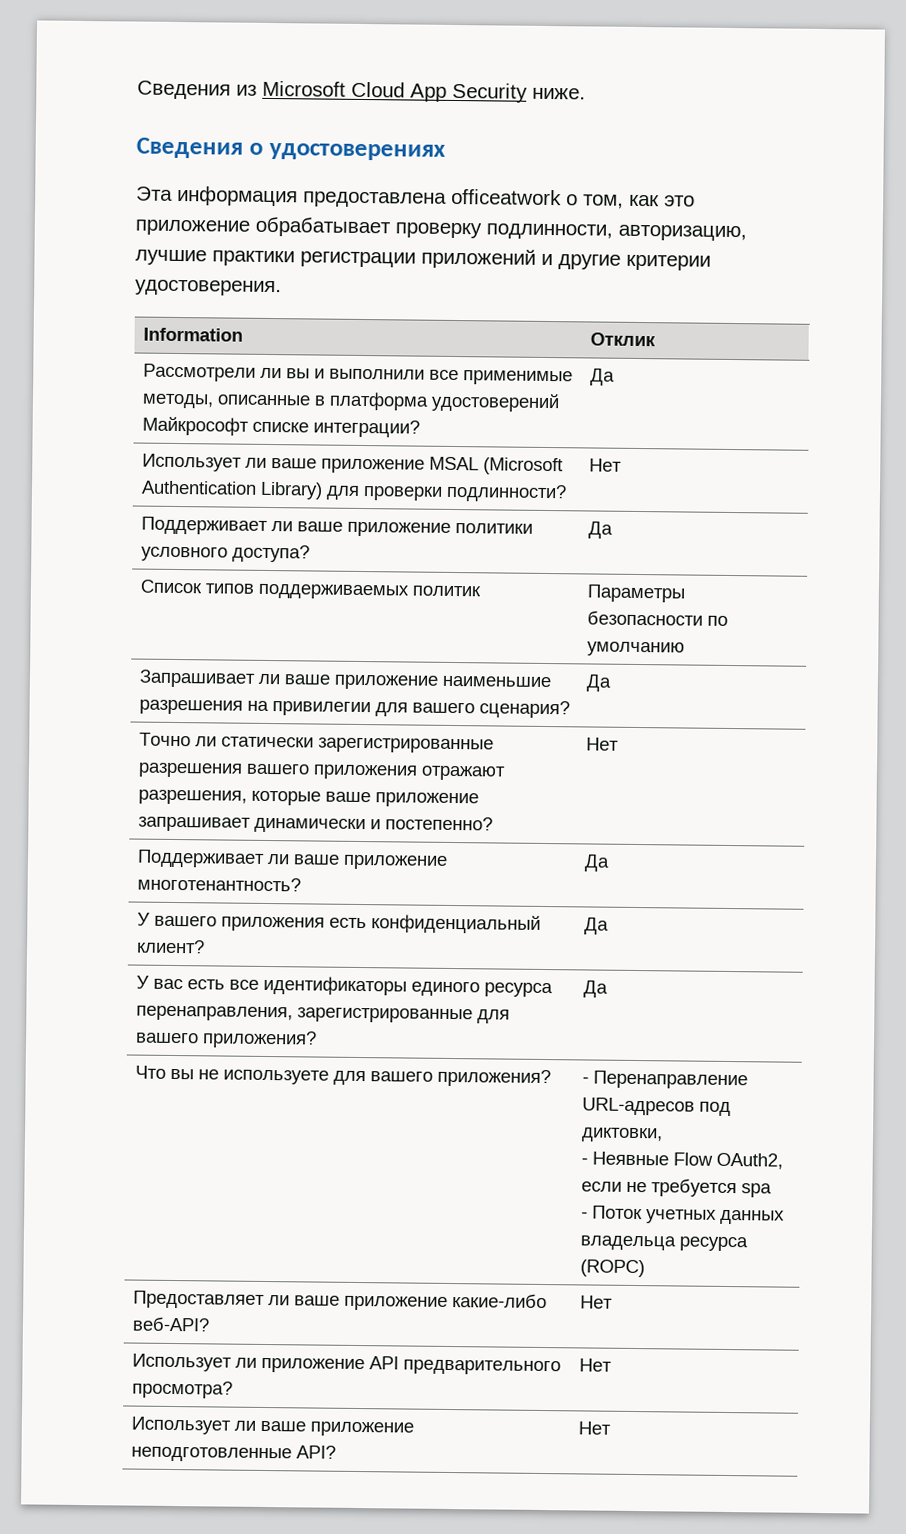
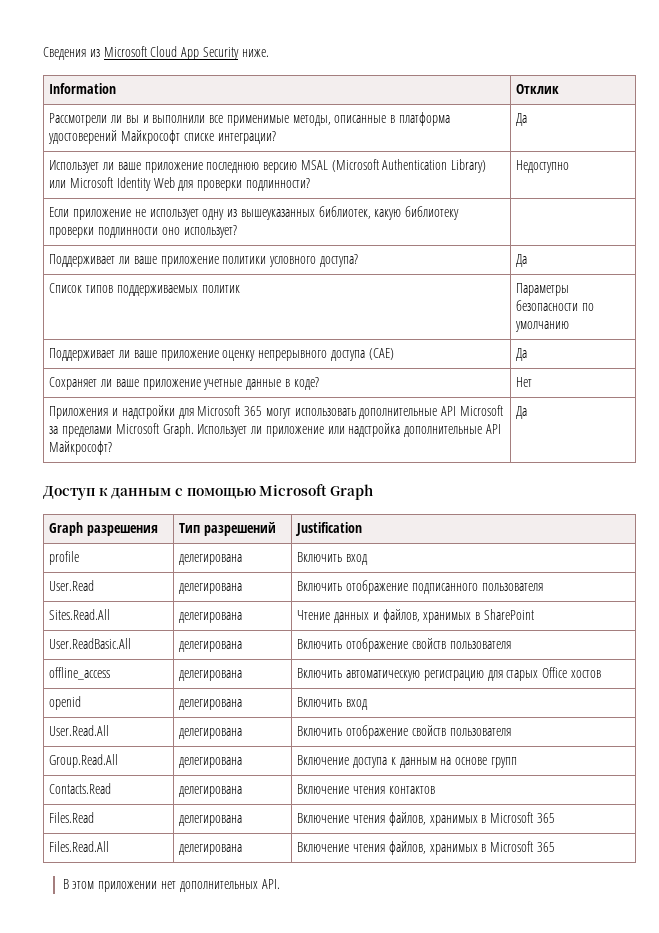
- Сведения о удостоверениях
- Эта информация предоставлена officeatwork о том, как это приложение обрабатывает проверку подлинности, авторизацию, лучшие практики регистрации приложений и другие критерии удостоверения.
- Использует ли ваше приложение MSAL (Microsoft Authentication Library) для проверки подлинности? | Нет
+ Использует ли ваше приложение последнюю версию MSAL (Microsoft Authentication Library) или Microsoft Identity Web для проверки подлинности? | Недоступно
+ Если приложение не использует одну из вышеуказанных библиотек, какую библиотеку проверки подлинности оно использует? |
- Запрашивает ли ваше приложение наименьшие разрешения на привилегии для вашего сценария? | Да
- Точно ли статически зарегистрированные разрешения вашего приложения отражают разрешения, которые ваше приложение запрашивает динамически и постепенно? | Нет
- Поддерживает ли ваше приложение многотенантность? | Да
- У вашего приложения есть конфиденциальный клиент? | Да
- У вас есть все идентификаторы единого ресурса перенаправления, зарегистрированные для вашего приложения? | Да
- Что вы не используете для вашего приложения? | - Перенаправление URL-адресов под диктовки,
- - Неявные Flow OAuth2, если не требуется spa
- - Поток учетных данных владельца ресурса (ROPC)
- Предоставляет ли ваше приложение какие-либо веб-API? | Нет
- Использует ли приложение API предварительного просмотра? | Нет
- Использует ли ваше приложение неподготовленные API? | Нет
+ Поддерживает ли ваше приложение оценку непрерывного доступа (CAE) | Да
+ Сохраняет ли ваше приложение учетные данные в коде? | Нет
+ Приложения и надстройки для Microsoft 365 могут использовать дополнительные API Microsoft за пределами Microsoft Graph. Использует ли приложение или надстройка дополнительные API Майкрософт? | Да
+ Доступ к данным с помощью Microsoft Graph
+ Graph разрешения | Тип разрешений | Justification
+ profile | делегирована | Включить вход
+ User.Read | делегирована | Включить отображение подписанного пользователя
+ Sites.Read.All | делегирована | Чтение данных и файлов, хранимых в SharePoint
+ User.ReadBasic.All | делегирована | Включить отображение свойств пользователя
+ offline_access | делегирована | Включить автоматическую регистрацию для старых Office хостов
+ openid | делегирована | Включить вход
+ User.Read.All | делегирована | Включить отображение свойств пользователя
+ Group.Read.All | делегирована | Включение доступа к данным на основе групп
+ Contacts.Read | делегирована | Включение чтения контактов
+ Files.Read | делегирована | Включение чтения файлов, хранимых в Microsoft 365
+ Files.Read.All | делегирована | Включение чтения файлов, хранимых в Microsoft 365
+ В этом приложении нет дополнительных API.

